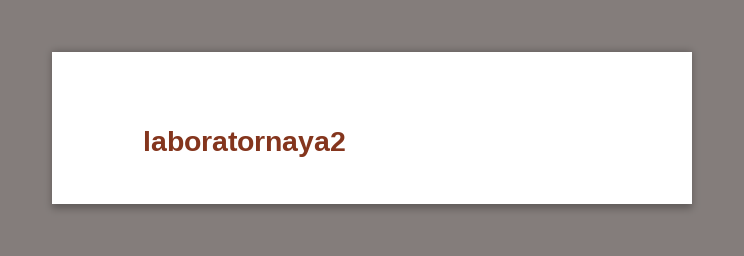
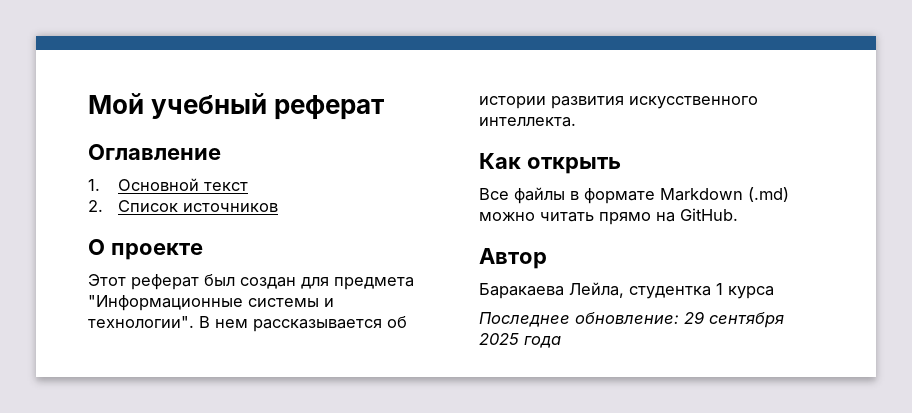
- laboratornaya2
+ Мой учебный реферат
+ Оглавление
+ 1. Основной текст
+ 2. Список источников
+ О проекте
+ Этот реферат был создан для предмета "Информационные системы и технологии". В нем рассказывается об истории развития искусственного интеллекта.
+ Как открыть
+ Все файлы в формате Markdown (.md) можно читать прямо на GitHub.
+ Автор
+ Баракаева Лейла, студентка 1 курса
+ Последнее обновление: 29 сентября 2025 года

